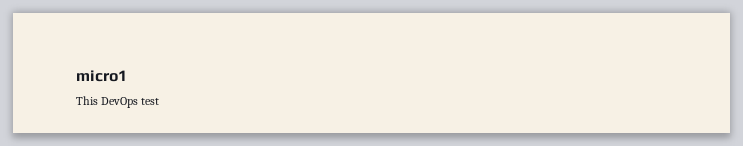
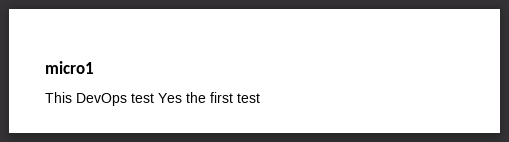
- This DevOps test
+ This DevOps test Yes the first test

